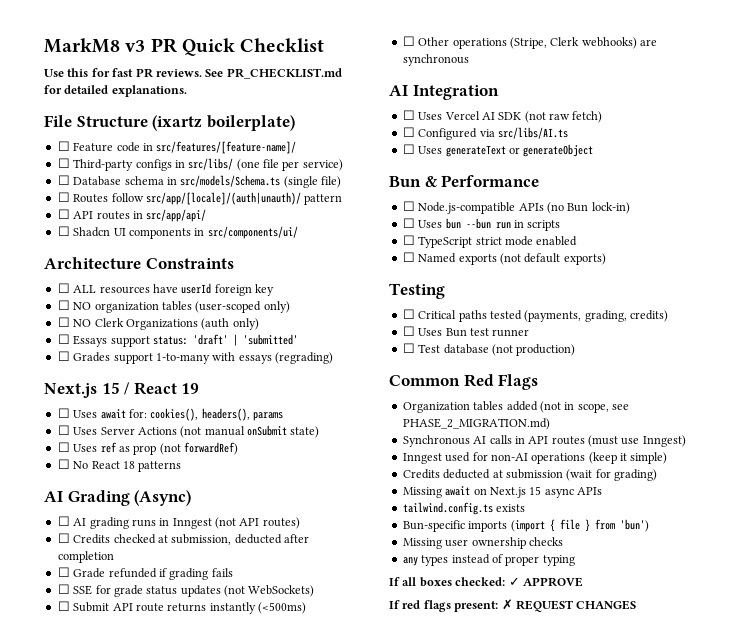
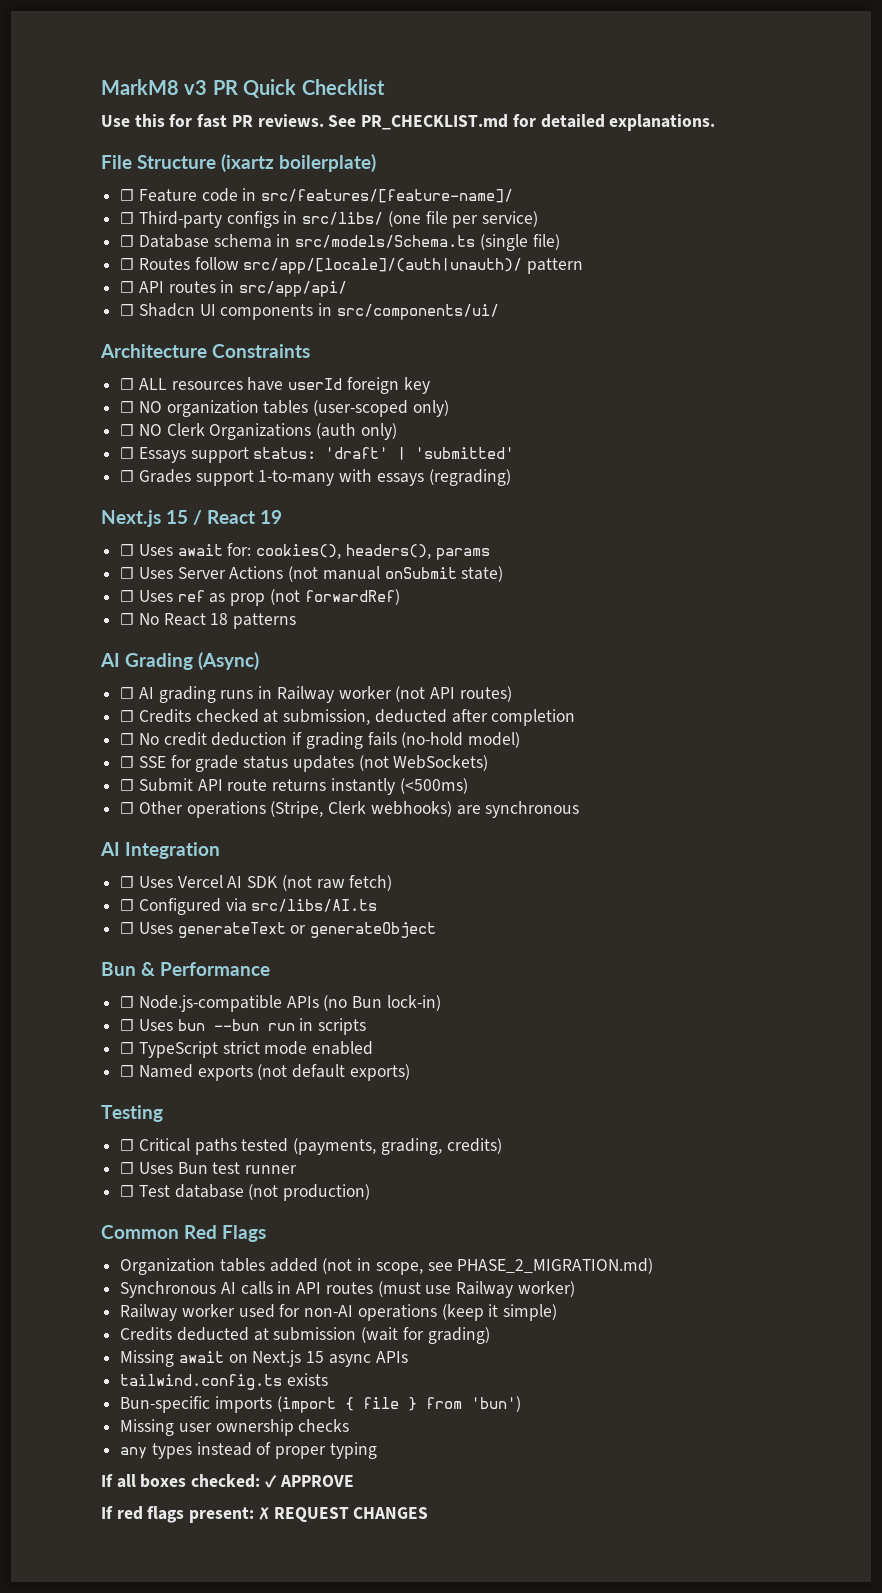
- ☐ AI grading runs in Inngest (not API routes)
+ ☐ AI grading runs in Railway worker (not API routes)
- ☐ Grade refunded if grading fails
+ ☐ No credit deduction if grading fails (no-hold model)
- Synchronous AI calls in API routes (must use Inngest)
- Inngest used for non-AI operations (keep it simple)
+ Synchronous AI calls in API routes (must use Railway worker)
+ Railway worker used for non-AI operations (keep it simple)

